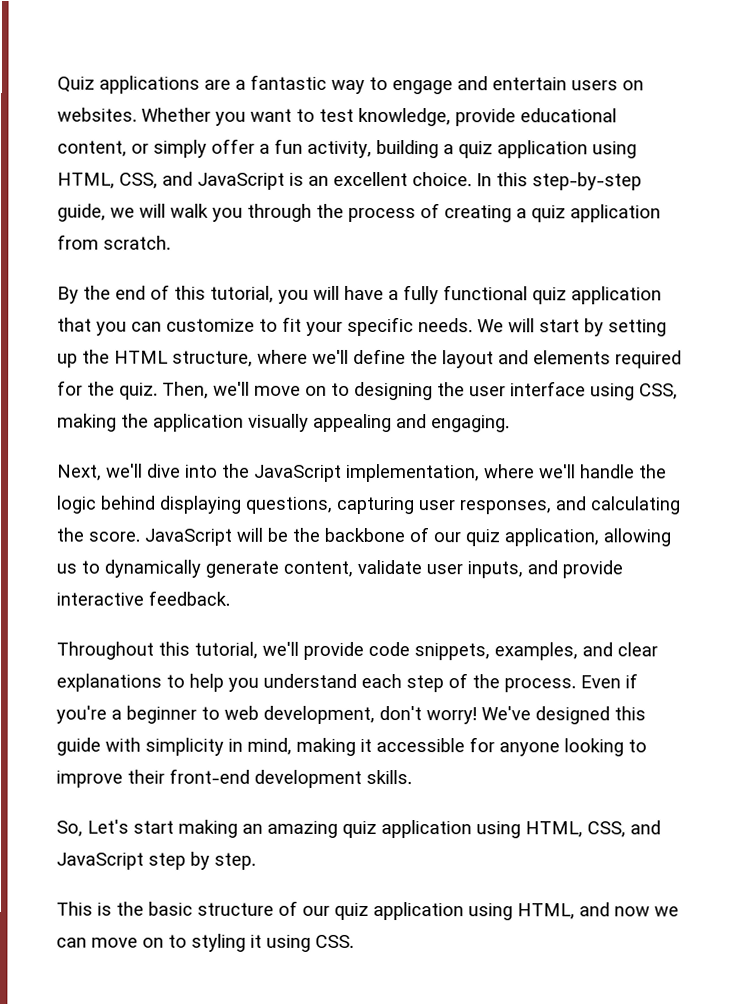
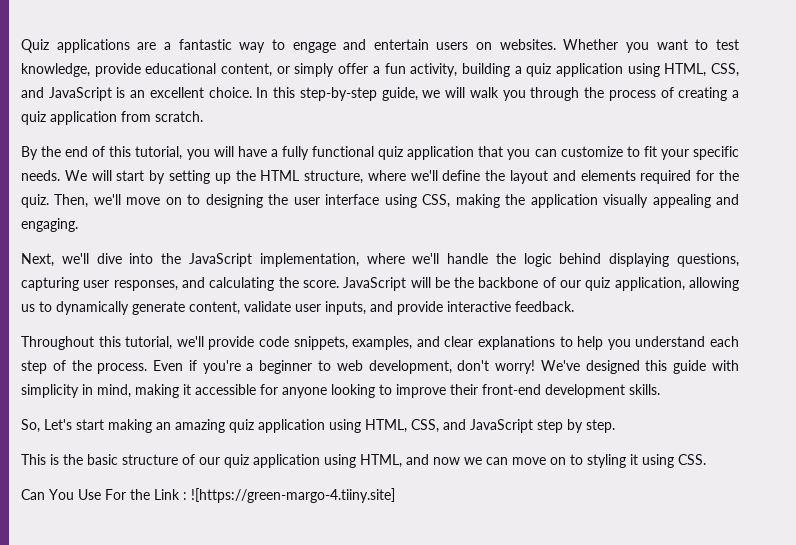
+ Can You Use For the Link : ![https://green-margo-4.tiiny.site]

